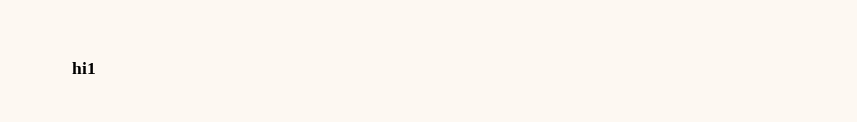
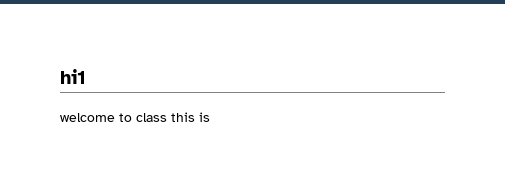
+ welcome to class this is

